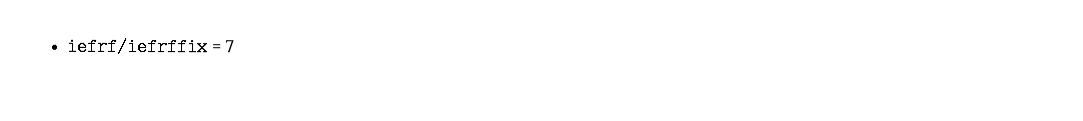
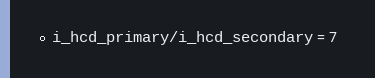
- iefrf/iefrffix = 7
+ i_hcd_primary/i_hcd_secondary = 7

